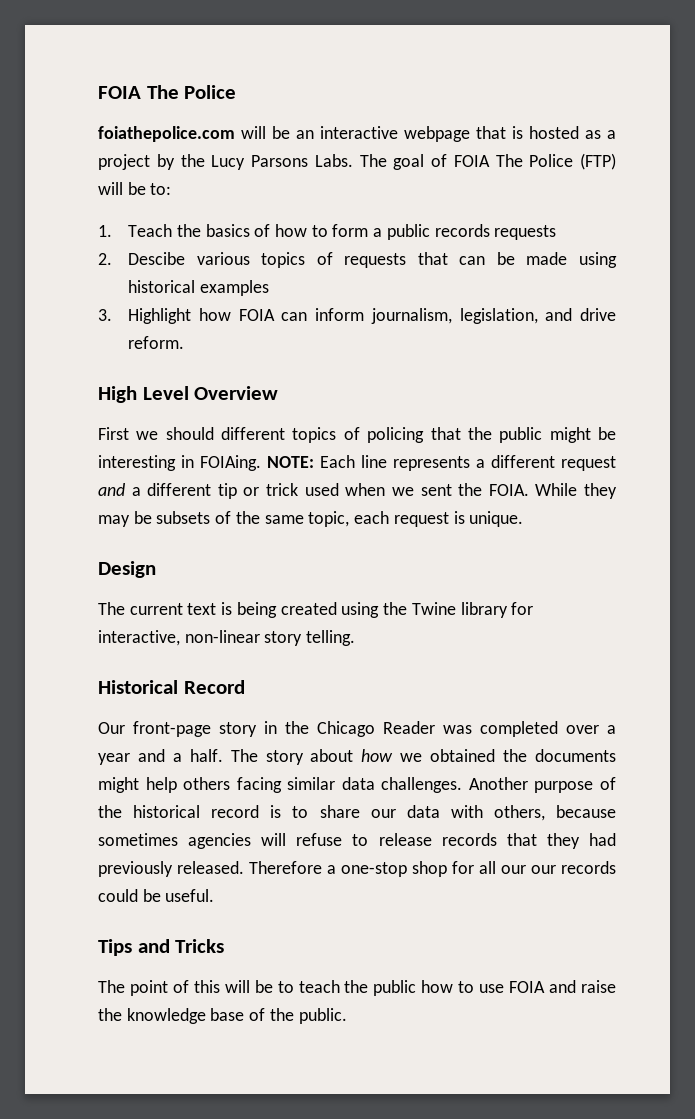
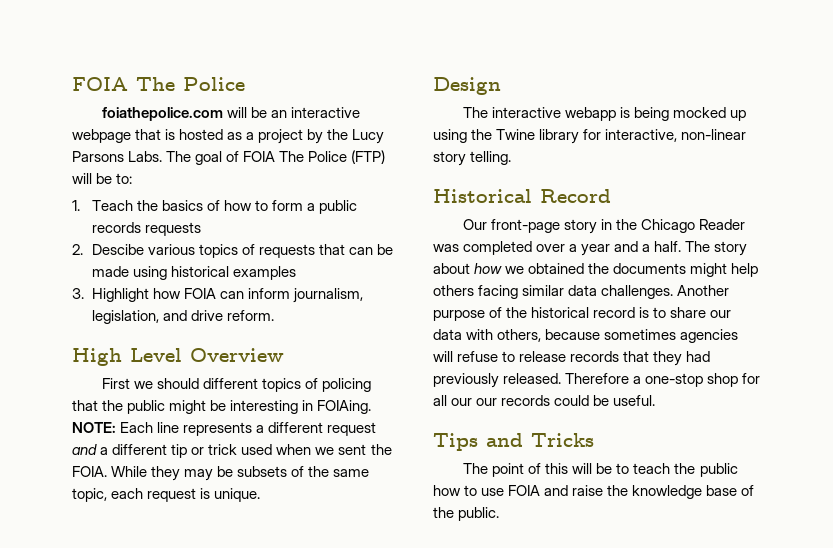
- The current text is being created using the Twine library for interactive, non-linear story telling.
+ The interactive webapp is being mocked up using the Twine library for interactive, non-linear story telling.

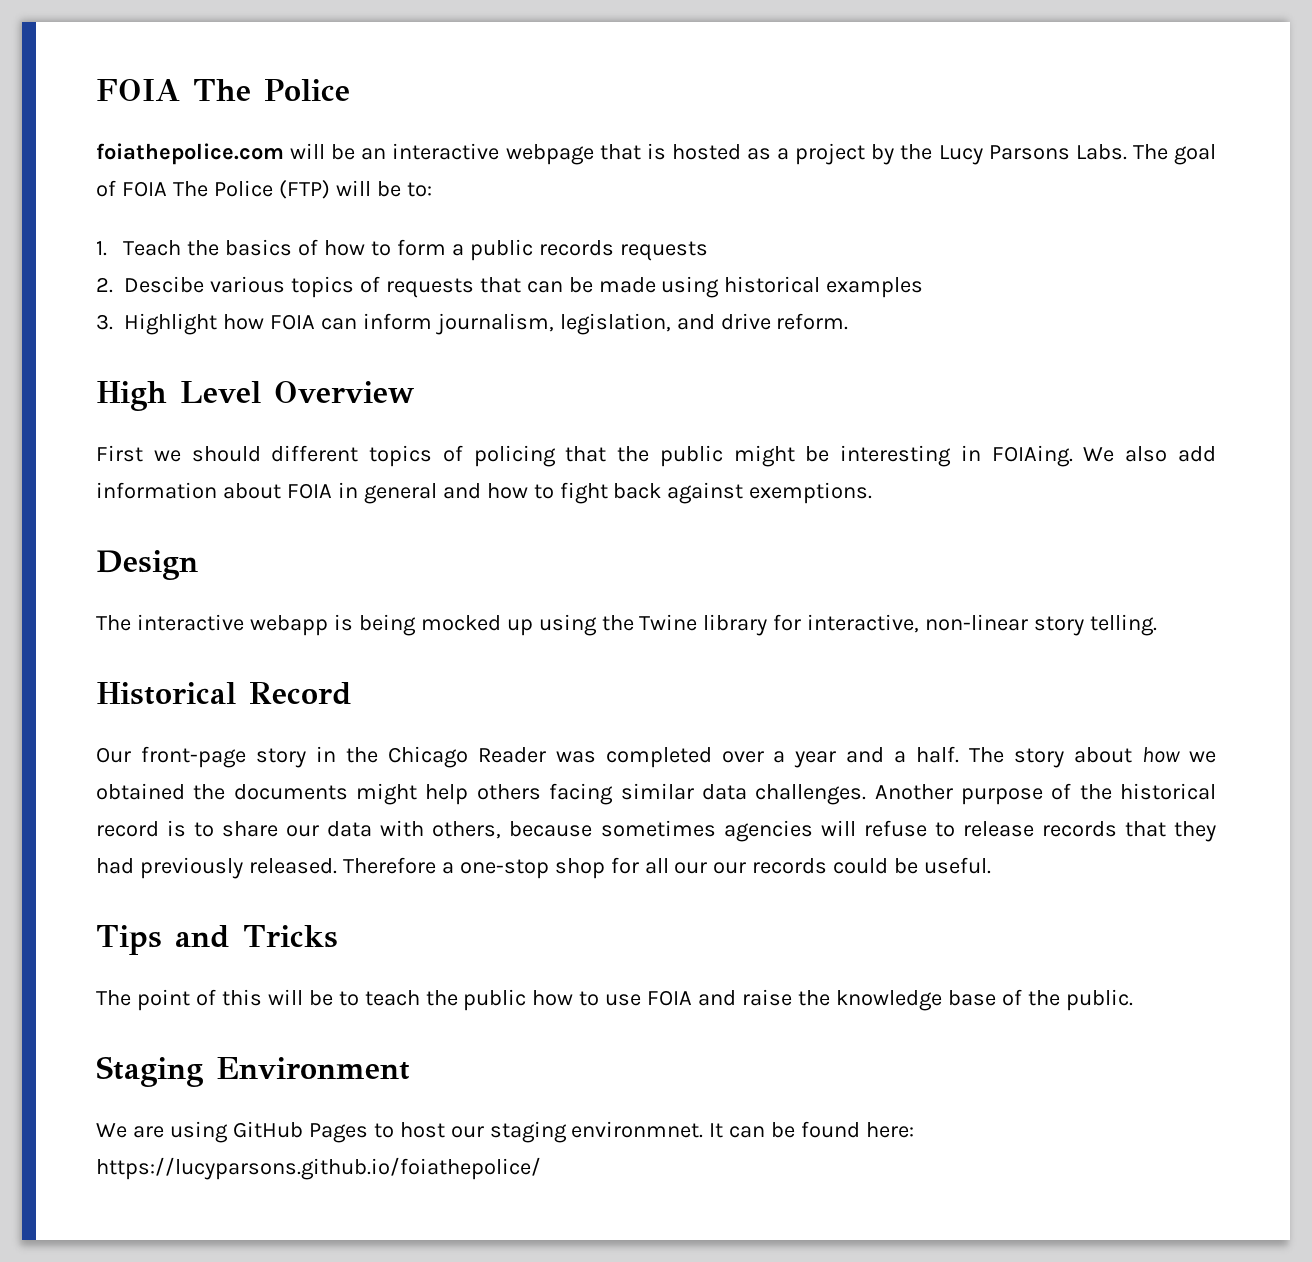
- NOTE: Each line represents a different request and a different tip or trick used when we sent the FOIA. While they may be subsets of the same topic, each request is unique.
+ We also add information about FOIA in general and how to fight back against exemptions.
+ Staging Environment
+ We are using GitHub Pages to host our staging environmnet. It can be found here: https://lucyparsons.github.io/foiathepolice/

